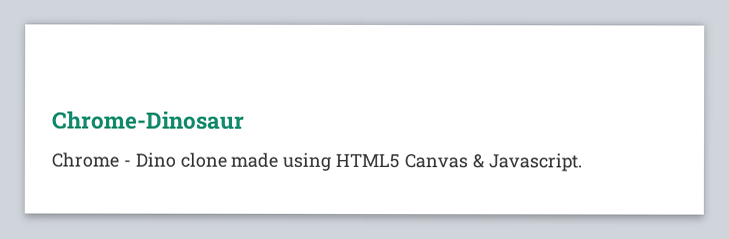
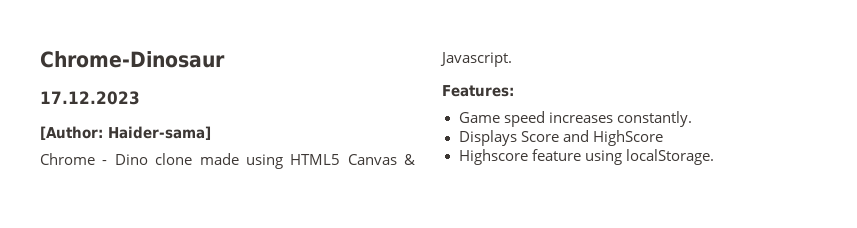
+ 17.12.2023
+ [Author: Haider-sama]
+ Features:
+ Game speed increases constantly.
+ Displays Score and HighScore
+ Highscore feature using localStorage.

